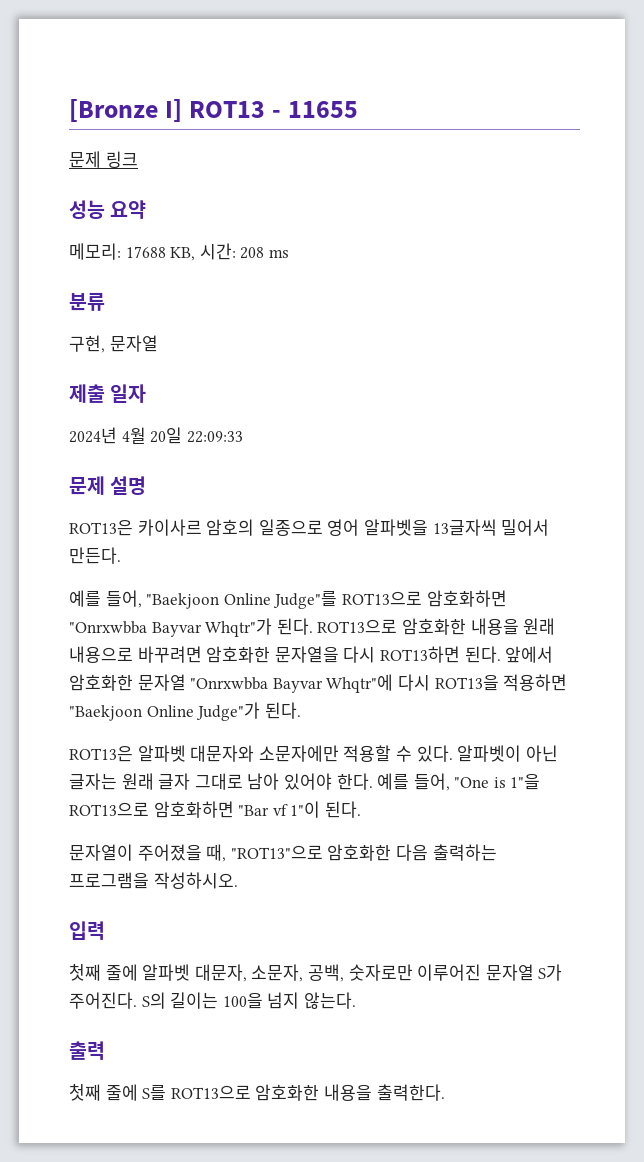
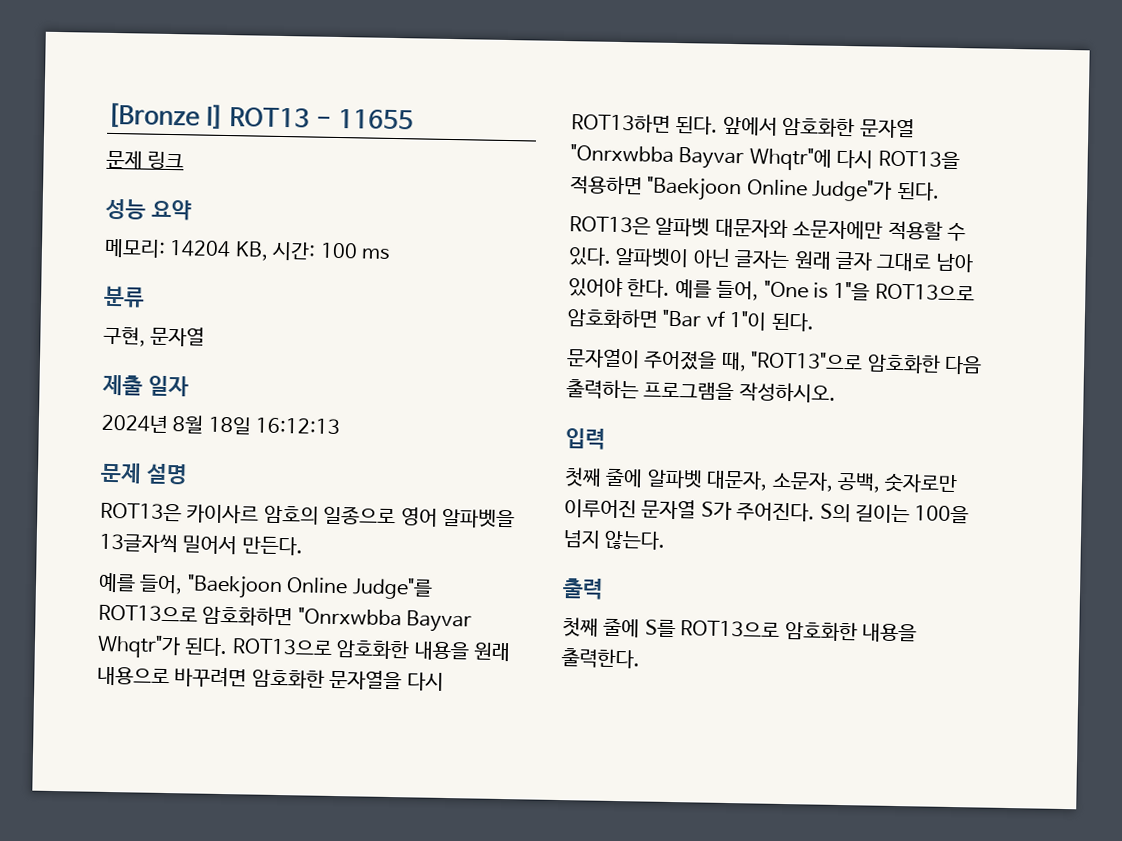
- 메모리: 17688 KB, 시간: 208 ms
+ 메모리: 14204 KB, 시간: 100 ms
- 2024년 4월 20일 22:09:33
+ 2024년 8월 18일 16:12:13

